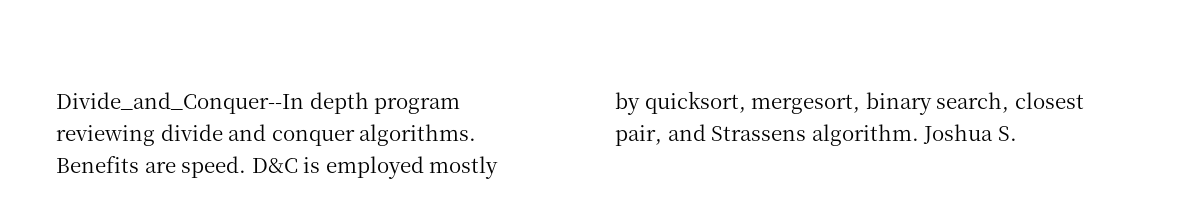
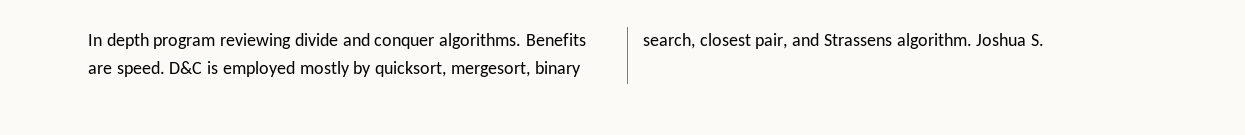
- Divide_and_Conquer--In depth program reviewing divide and conquer algorithms.
+ In depth program reviewing divide and conquer algorithms.
- D&C is employed mostly
- by quicksort, mergesort, binary search, closest pair, and Strassens algorithm.
+ D&C is employed mostly by quicksort, mergesort, binary search, closest pair, and Strassens algorithm.

